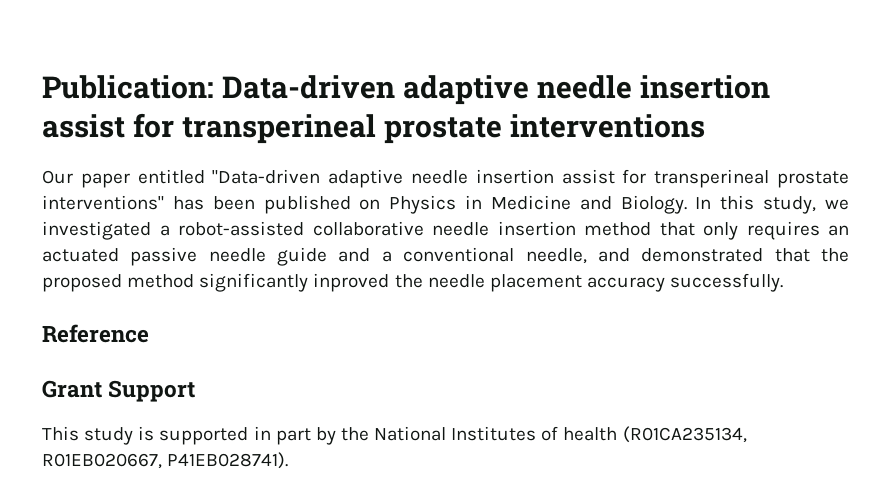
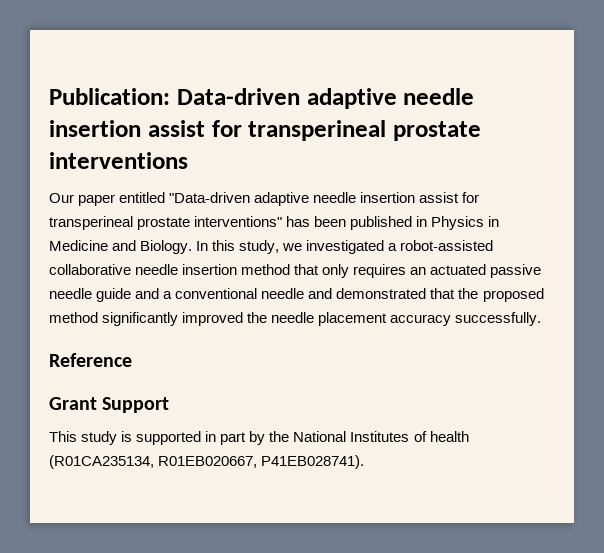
- Our paper entitled "Data-driven adaptive needle insertion assist for transperineal prostate interventions" has been published on Physics in Medicine and Biology.
+ Our paper entitled "Data-driven adaptive needle insertion assist for transperineal prostate interventions" has been published in Physics in Medicine and Biology.
- In this study, we investigated a robot-assisted collaborative needle insertion method that only requires an actuated passive needle guide and a conventional needle, and demonstrated that the proposed method significantly inproved the needle placement accuracy successfully.
+ In this study, we investigated a robot-assisted collaborative needle insertion method that only requires an actuated passive needle guide and a conventional needle and demonstrated that the proposed method significantly improved the needle placement accuracy successfully.

